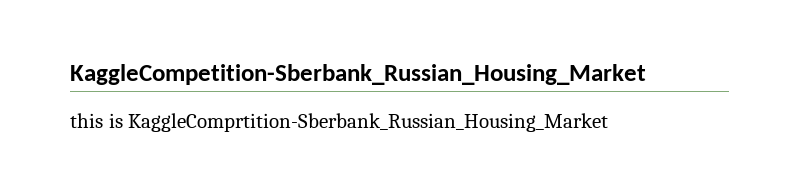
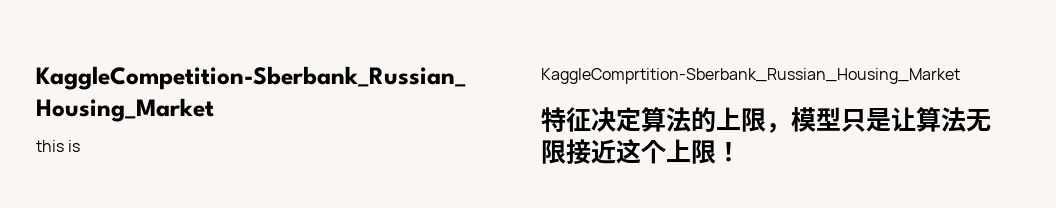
+ 特征决定算法的上限，模型只是让算法无限接近这个上限！

